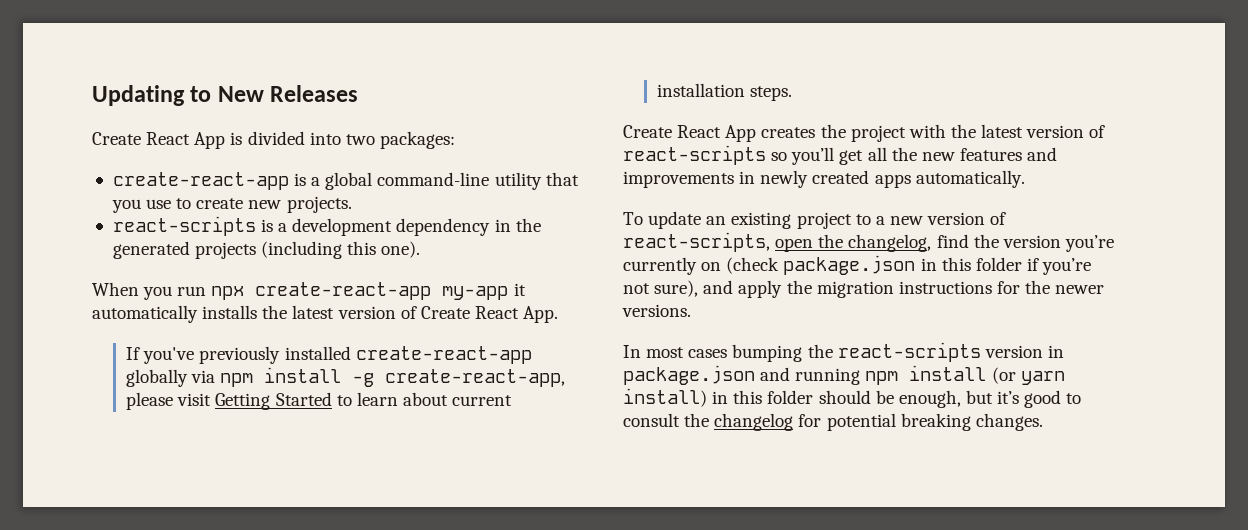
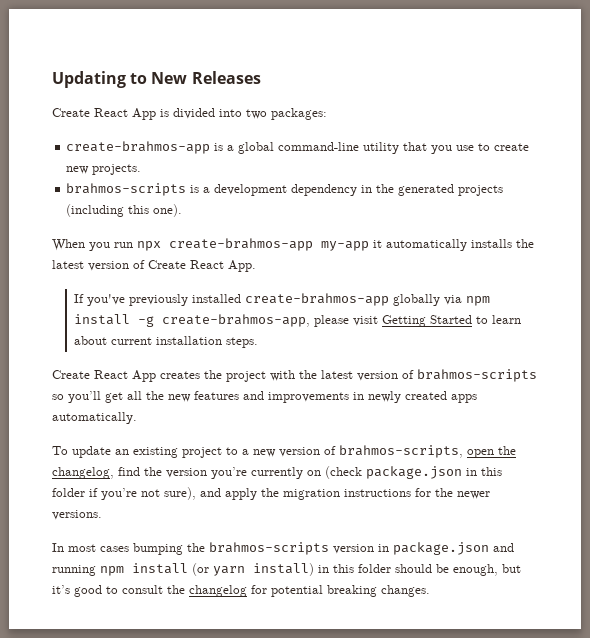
- create-react-app is a global command-line utility that you use to create new projects.
+ create-brahmos-app is a global command-line utility that you use to create new projects.
- react-scripts is a development dependency in the generated projects (including this one).
+ brahmos-scripts is a development dependency in the generated projects (including this one).
- When you run npx create-react-app my-app it automatically installs the latest version of Create React App.
+ When you run npx create-brahmos-app my-app it automatically installs the latest version of Create React App.
- If you've previously installed create-react-app globally via npm install -g create-react-app, please visit Getting Started to learn about current installation steps.
+ If you've previously installed create-brahmos-app globally via npm install -g create-brahmos-app, please visit Getting Started to learn about current installation steps.
- Create React App creates the project with the latest version of react-scripts so you’ll get all the new features and improvements in newly created apps automatically.
+ Create React App creates the project with the latest version of brahmos-scripts so you’ll get all the new features and improvements in newly created apps automatically.
- To update an existing project to a new version of react-scripts, open the changelog, find the version you’re currently on (check package.json in this folder if you’re not sure), and apply the migration instructions for the newer versions.
+ To update an existing project to a new version of brahmos-scripts, open the changelog, find the version you’re currently on (check package.json in this folder if you’re not sure), and apply the migration instructions for the newer versions.
- In most cases bumping the react-scripts version in package.json and running npm install (or yarn install) in this folder should be enough, but it’s good to consult the changelog for potential breaking changes.
+ In most cases bumping the brahmos-scripts version in package.json and running npm install (or yarn install) in this folder should be enough, but it’s good to consult the changelog for potential breaking changes.

